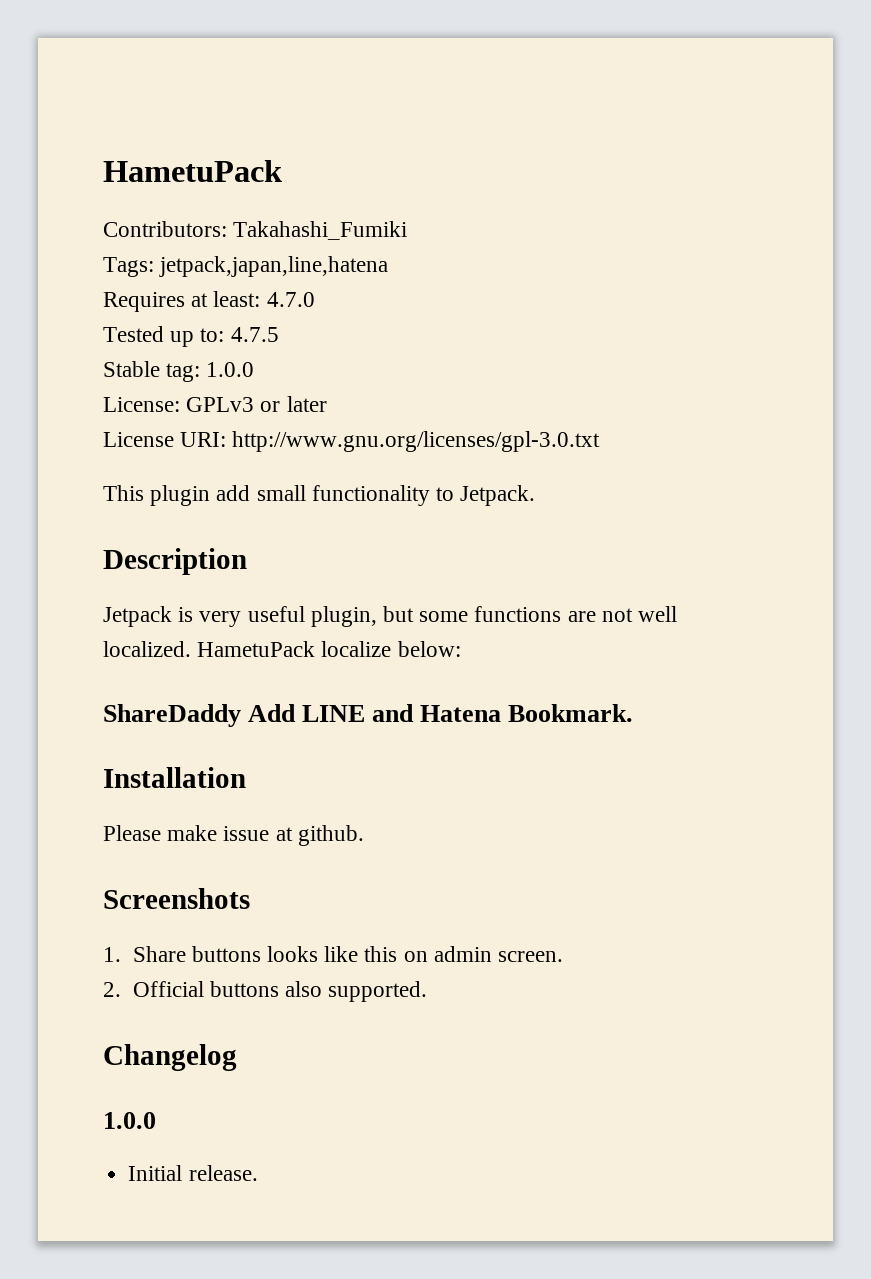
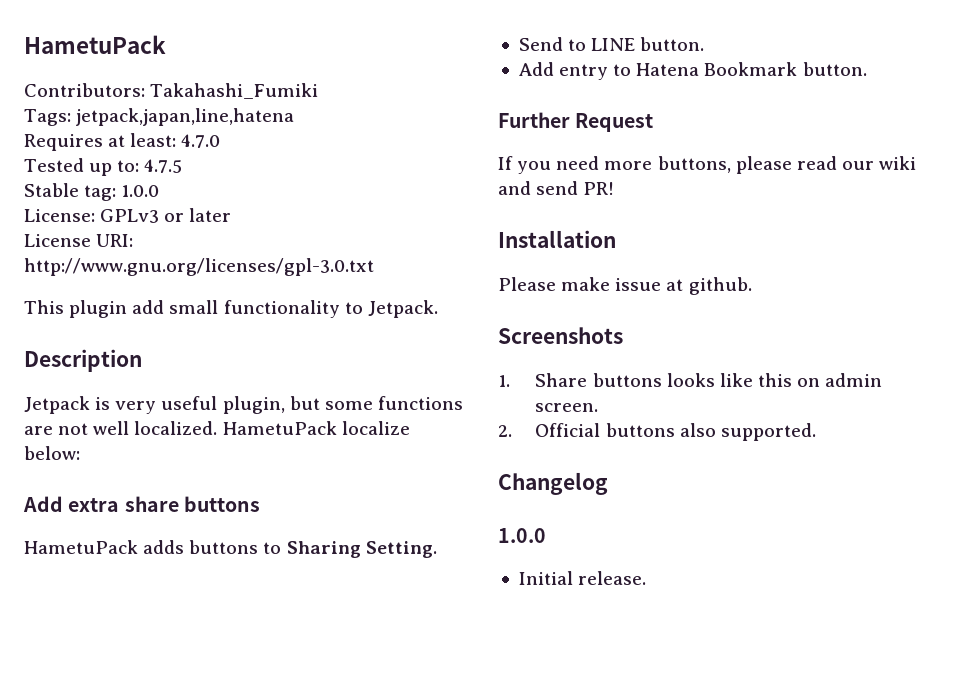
- ShareDaddy Add LINE and Hatena Bookmark.
+ Add extra share buttons
+ HametuPack adds buttons to Sharing Setting.
+ Send to LINE button.
+ Add entry to Hatena Bookmark button.
+ Further Request
+ If you need more buttons, please read our wiki and send PR!

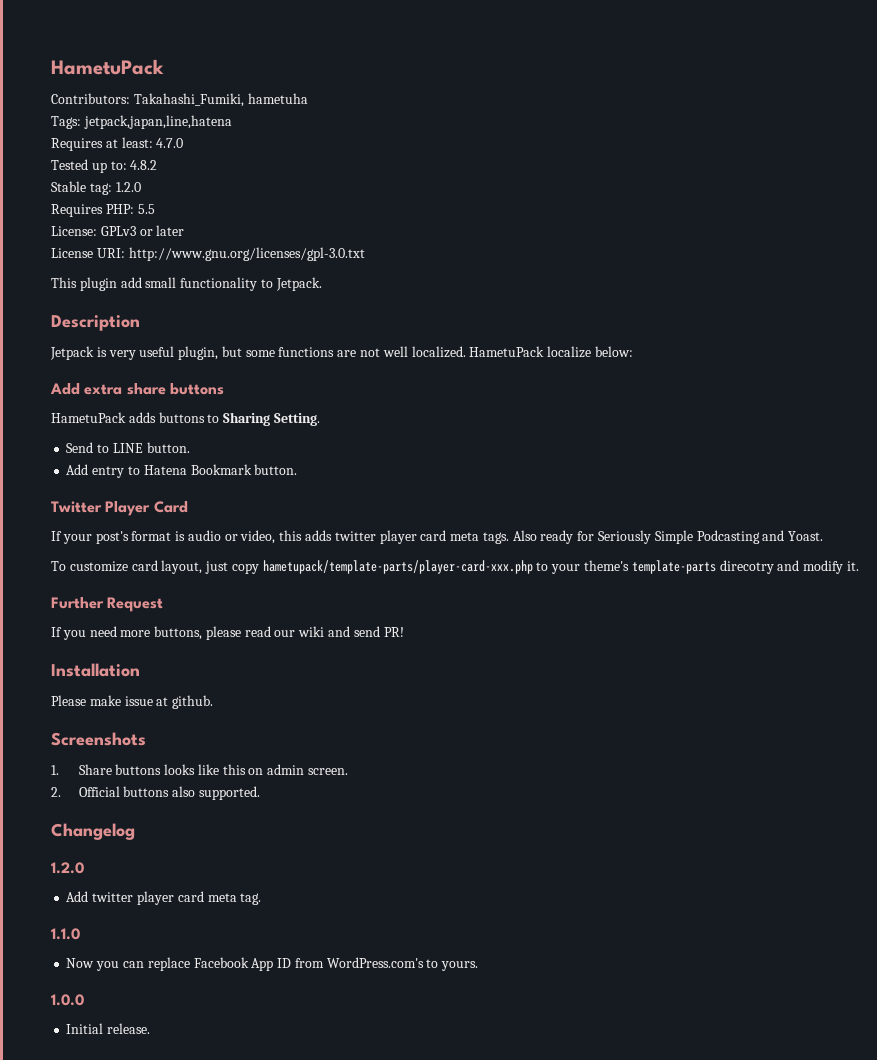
- Contributors: Takahashi_Fumiki
+ Contributors: Takahashi_Fumiki, hametuha
- Tested up to: 4.7.5
+ Tested up to: 4.8.2
- Stable tag: 1.0.0
+ Stable tag: 1.2.0
+ Requires PHP: 5.5
+ Twitter Player Card
+ If your post's format is audio or video, this adds twitter player card meta tags. Also ready for Seriously Simple Podcasting and Yoast.
+ To customize card layout, just copy hametupack/template-parts/player-card-xxx.php to your theme's template-parts direcotry and modify it.
  Changelog
+ 1.2.0
+ Add twitter player card meta tag.
+ 1.1.0
+ Now you can replace Facebook App ID from WordPress.com's to yours.

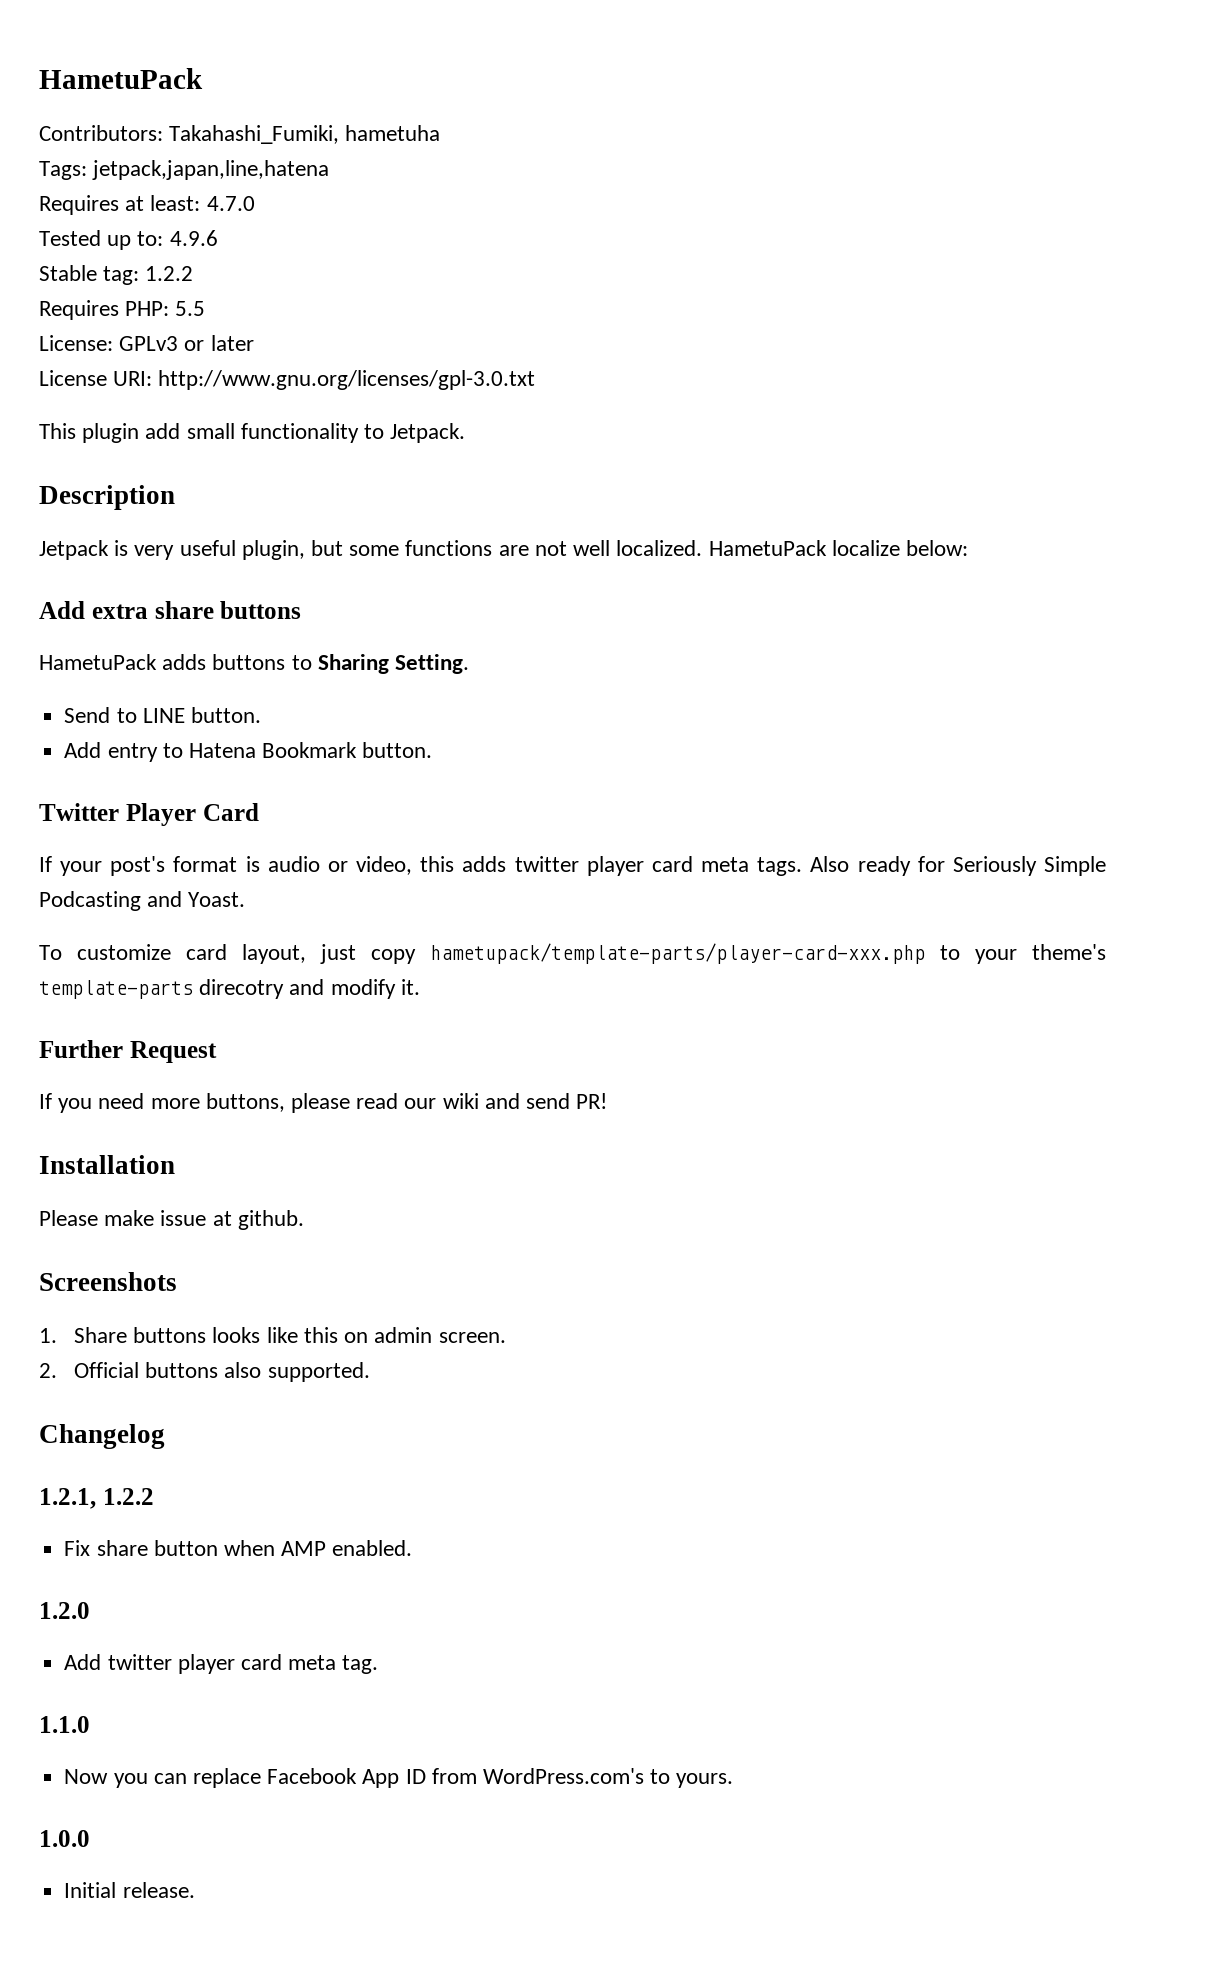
- Tested up to: 4.8.2
+ Tested up to: 4.9.6
- Stable tag: 1.2.0
+ Stable tag: 1.2.2
+ 1.2.1, 1.2.2
+ Fix share button when AMP enabled.

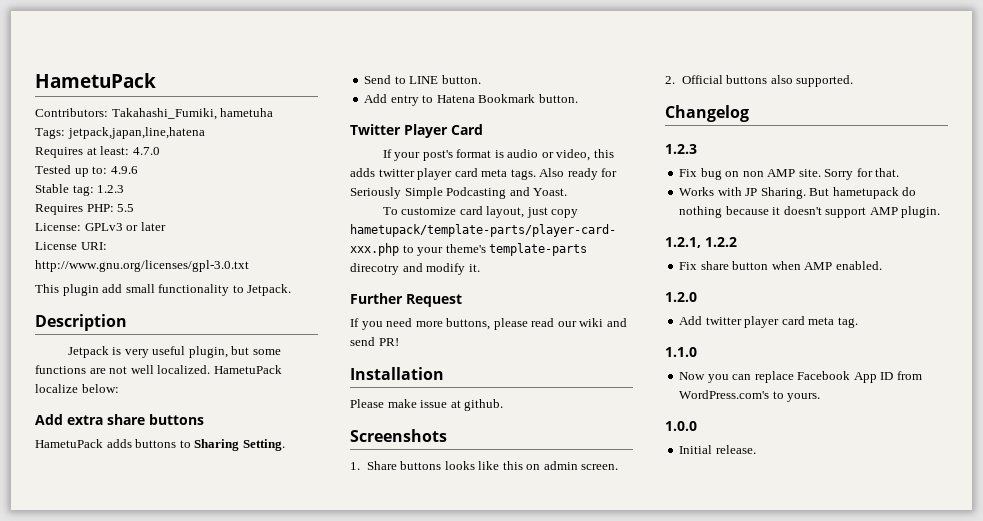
- Stable tag: 1.2.2
+ Stable tag: 1.2.3
  Changelog
+ 1.2.3
+ Fix bug on non AMP site. Sorry for that.
+ Works with JP Sharing. But hametupack do nothing because it doesn't support AMP plugin.

